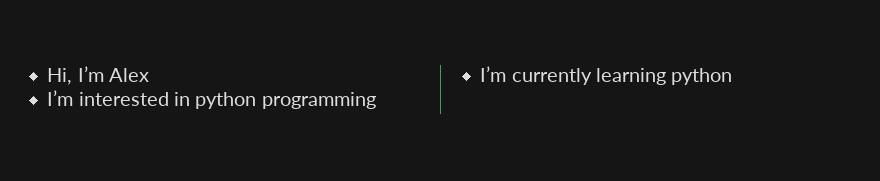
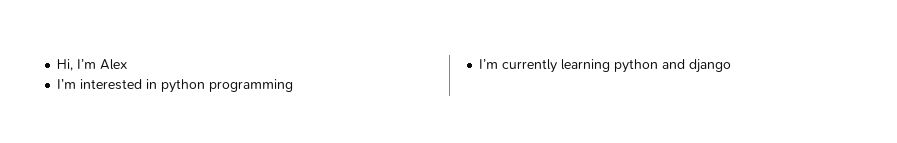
- I’m currently learning python
+ I’m currently learning python and django

